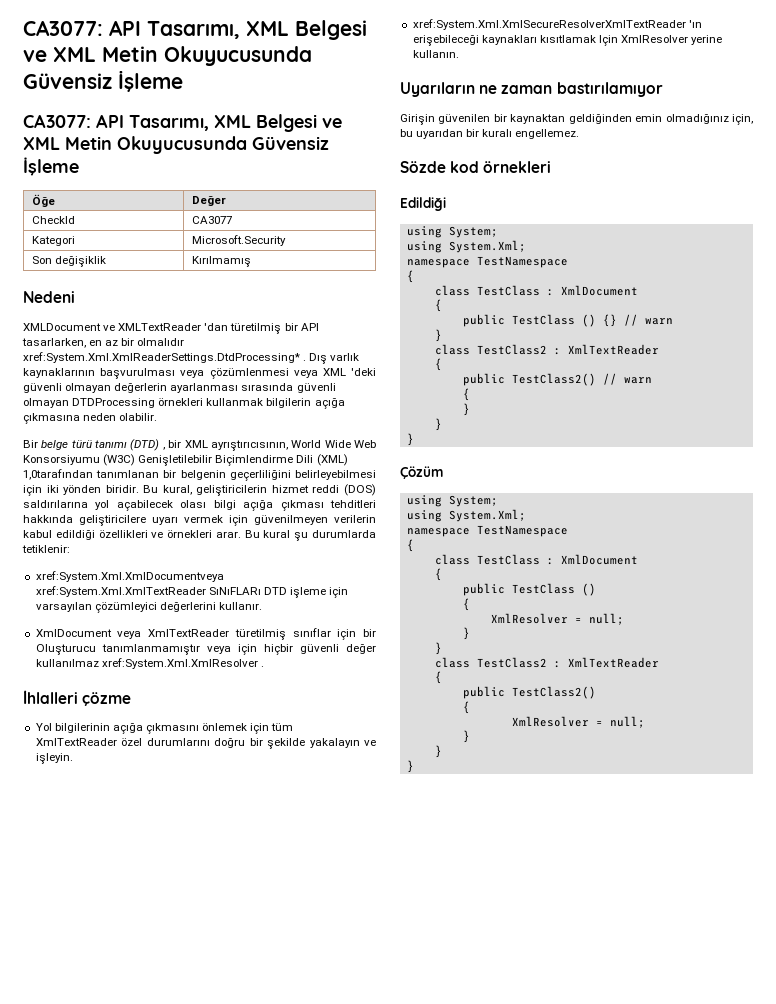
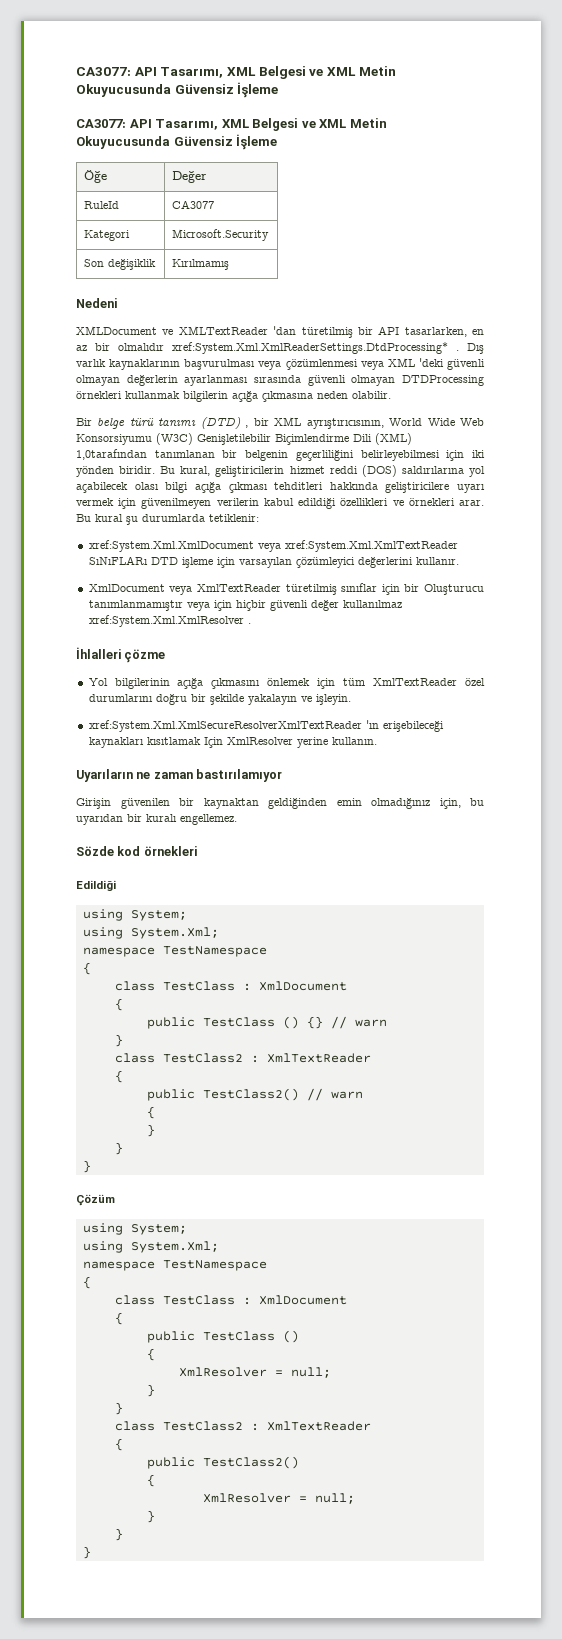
- CheckId | CA3077
+ RuleId | CA3077
- xref:System.Xml.XmlDocumentveya xref:System.Xml.XmlTextReader SıNıFLARı DTD işleme için varsayılan çözümleyici değerlerini kullanır.
+ xref:System.Xml.XmlDocument veya xref:System.Xml.XmlTextReader SıNıFLARı DTD işleme için varsayılan çözümleyici değerlerini kullanır.

